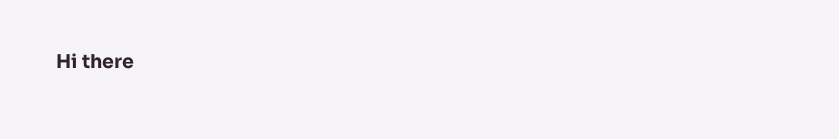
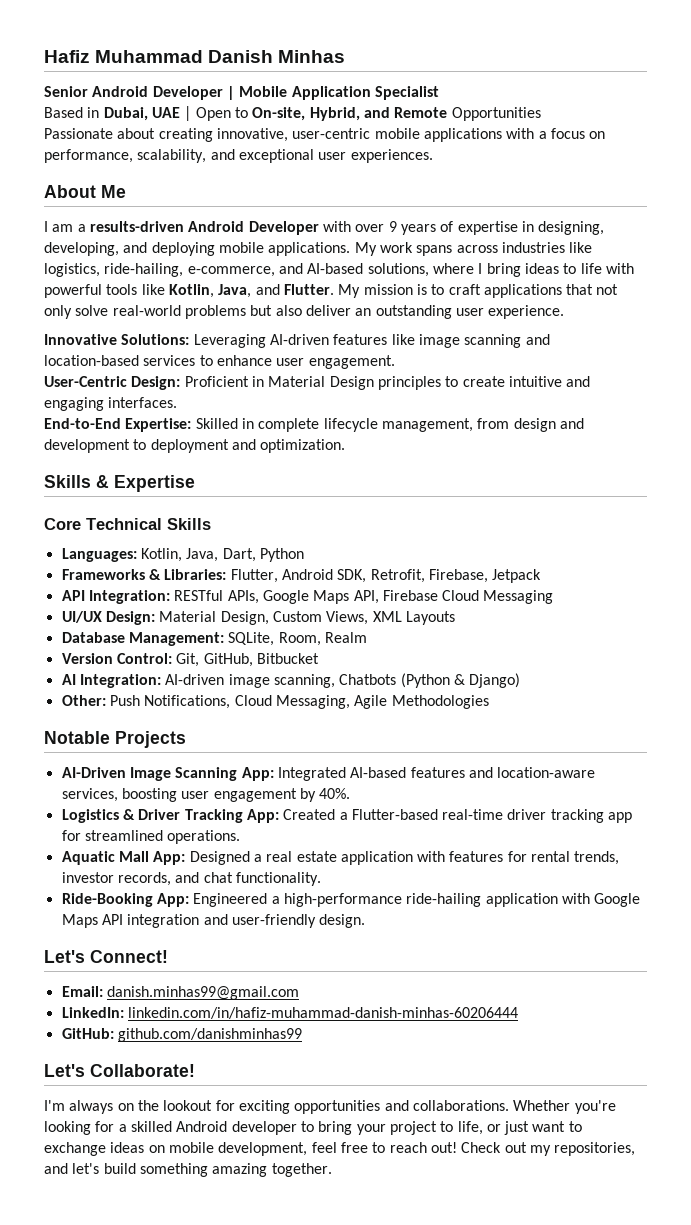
- Hi there
+ Hafiz Muhammad Danish Minhas
+ Senior Android Developer | Mobile Application Specialist
+ Based in Dubai, UAE | Open to On-site, Hybrid, and Remote Opportunities
+ Passionate about creating innovative, user-centric mobile applications with a focus on performance, scalability, and exceptional user experiences.
+ About Me
+ I am a results-driven Android Developer with over 9 years of expertise in designing, developing, and deploying mobile applications. My work spans across industries like logistics, ride-hailing, e-commerce, and AI-based solutions, where I bring ideas to life with powerful tools like Kotlin, Java, and Flutter. My mission is to craft applications that not only solve real-world problems but also deliver an outstanding user experience.
+ Innovative Solutions: Leveraging AI-driven features like image scanning and location-based services to enhance user engagement.
+ User-Centric Design: Proficient in Material Design principles to create intuitive and engaging interfaces.
+ End-to-End Expertise: Skilled in complete lifecycle management, from design and development to deployment and optimization.
+ Skills & Expertise
+ Core Technical Skills
+ Languages: Kotlin, Java, Dart, Python
+ Frameworks & Libraries: Flutter, Android SDK, Retrofit, Firebase, Jetpack
+ API Integration: RESTful APIs, Google Maps API, Firebase Cloud Messaging
+ UI/UX Design: Material Design, Custom Views, XML Layouts
+ Database Management: SQLite, Room, Realm
+ Version Control: Git, GitHub, Bitbucket
+ AI Integration: AI-driven image scanning, Chatbots (Python & Django)
+ Other: Push Notifications, Cloud Messaging, Agile Methodologies
+ Notable Projects
+ AI-Driven Image Scanning App: Integrated AI-based features and location-aware services, boosting user engagement by 40%.
+ Logistics & Driver Tracking App: Created a Flutter-based real-time driver tracking app for streamlined operations.
+ Aquatic Mall App: Designed a real estate application with features for rental trends, investor records, and chat functionality.
+ Ride-Booking App: Engineered a high-performance ride-hailing application with Google Maps API integration and user-friendly design.
+ Let's Connect!
+ Email: danish.minhas99@gmail.com
+ LinkedIn: linkedin.com/in/hafiz-muhammad-danish-minhas-60206444
+ GitHub: github.com/danishminhas99
+ Let's Collaborate!
+ I'm always on the lookout for exciting opportunities and collaborations. Whether you're looking for a skilled Android developer to bring your project to life, or just want to exchange ideas on mobile development, feel free to reach out! Check out my repositories, and let's build something amazing together.

